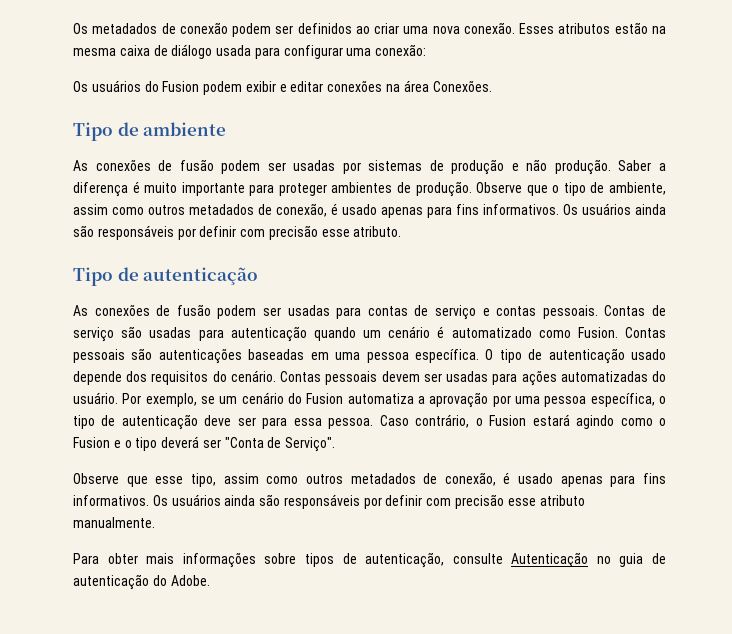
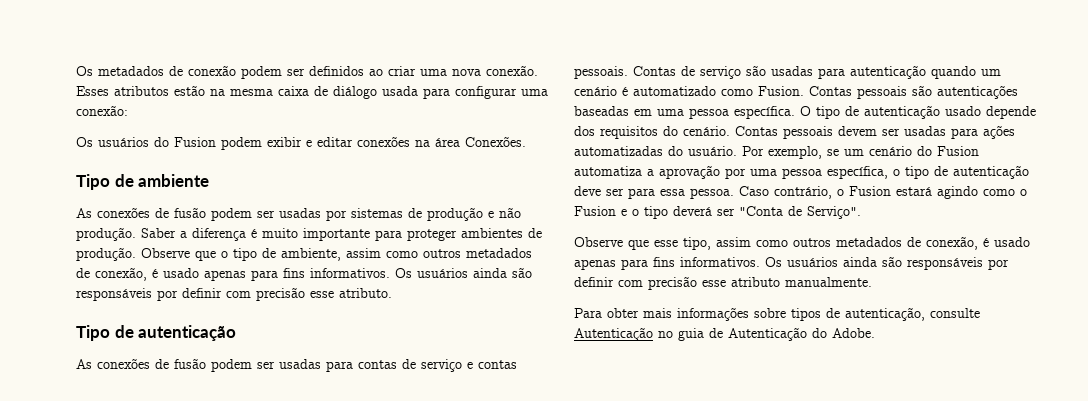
- Para obter mais informações sobre tipos de autenticação, consulte Autenticação no guia de autenticação do Adobe.
+ Para obter mais informações sobre tipos de autenticação, consulte Autenticação no guia de Autenticação do Adobe.

